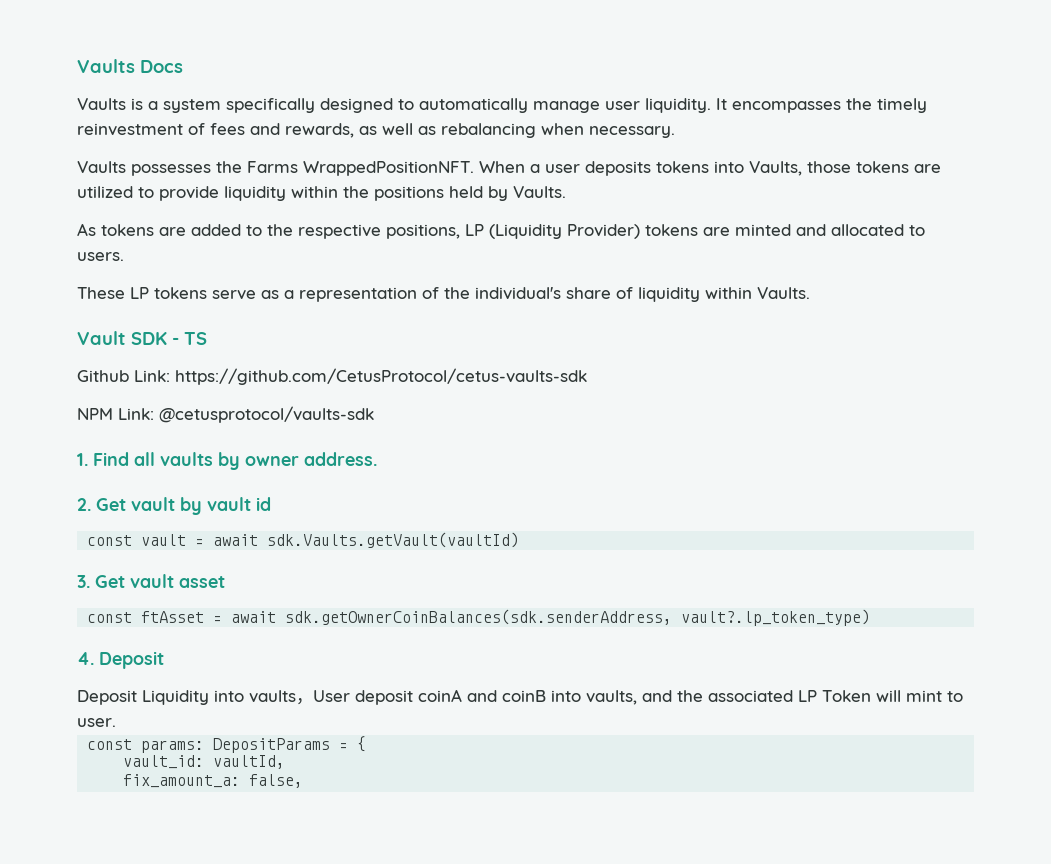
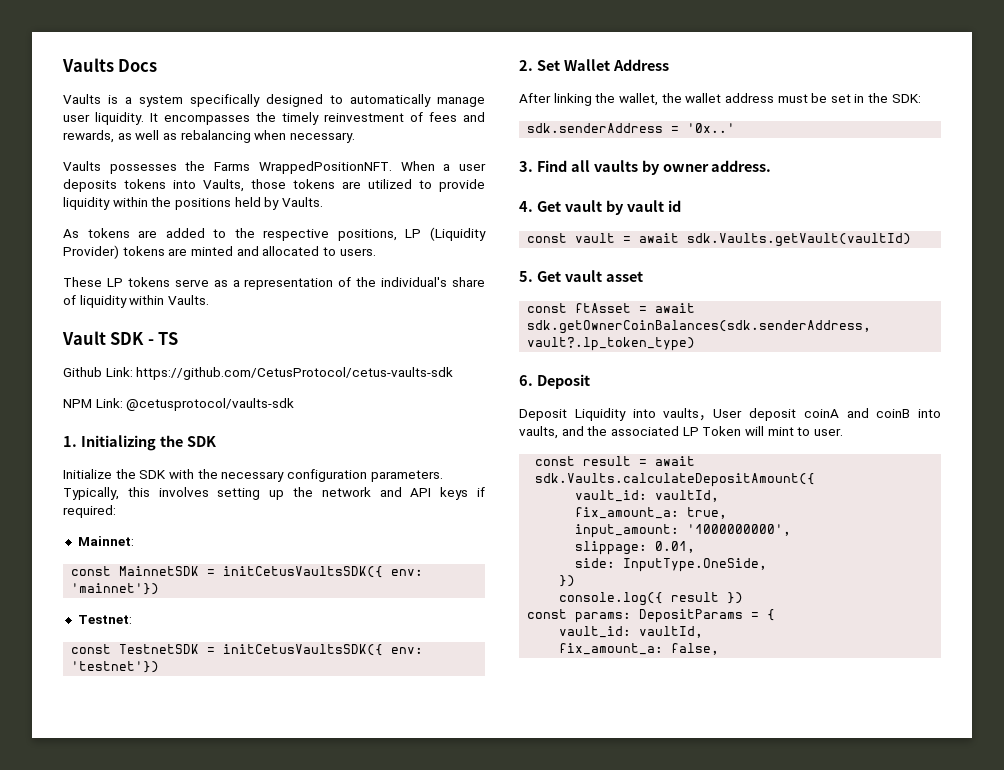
- 1. Find all vaults by owner address.
+ 1. Initializing the SDK
+ Initialize the SDK with the necessary configuration parameters. Typically, this involves setting up the network and API keys if required:
+ Mainnet:
+ const MainnetSDK = initCetusVaultsSDK({ env: 'mainnet'})
+ Testnet:
+ const TestnetSDK = initCetusVaultsSDK({ env: 'testnet'})
+ 2. Set Wallet Address
+ After linking the wallet, the wallet address must be set in the SDK:
+ sdk.senderAddress = '0x..'
+ 3. Find all vaults by owner address.
- 2. Get vault by vault id
+ 4. Get vault by vault id
- 3. Get vault asset
+ 5. Get vault asset
- 4. Deposit
+ 6. Deposit
+ const result = await sdk.Vaults.calculateDepositAmount({
+ vault_id: vaultId,
+ fix_amount_a: true,
+ input_amount: '1000000000',
+ slippage: 0.01,
+ side: InputType.OneSide,
+ })
+ console.log({ result })

